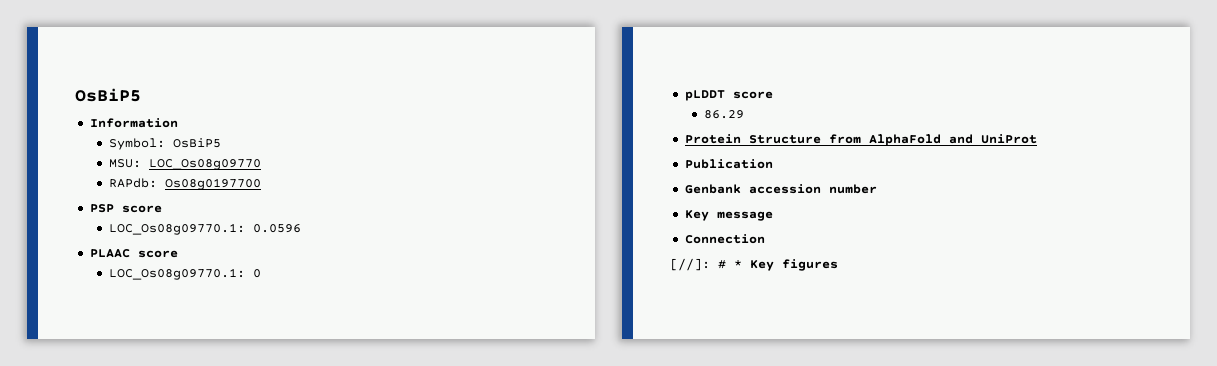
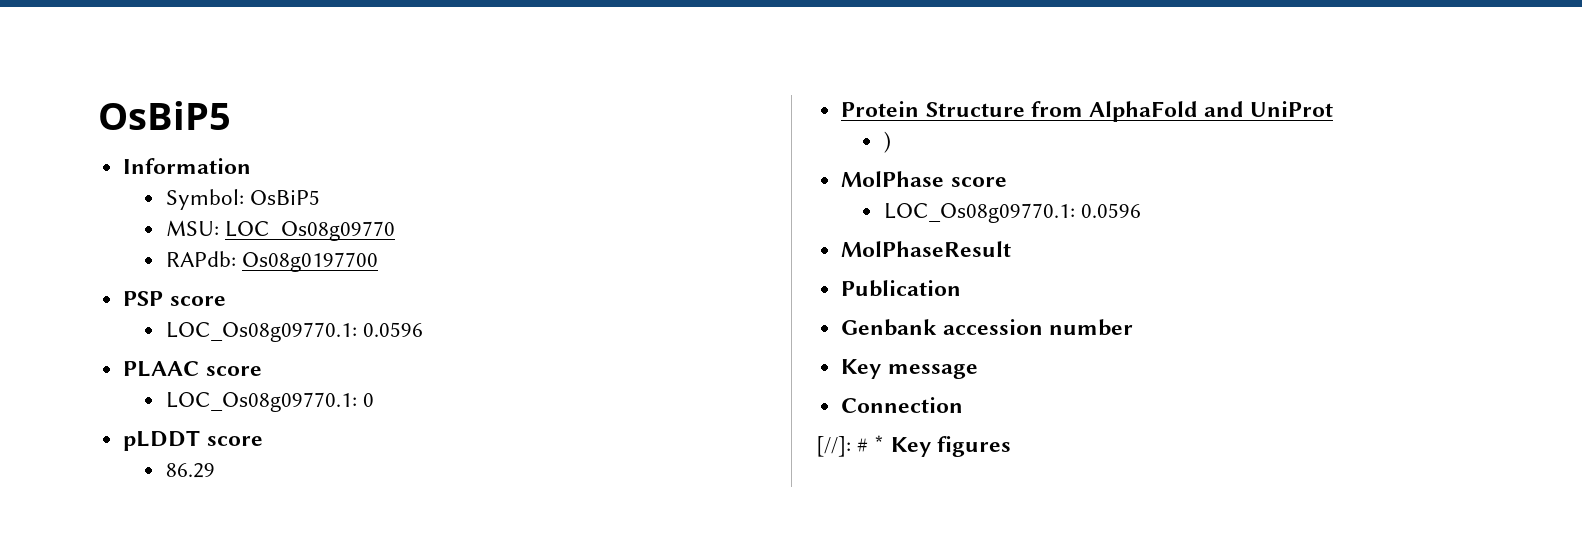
+ )
+ MolPhase score
+ LOC_Os08g09770.1: 0.0596
+ MolPhaseResult

